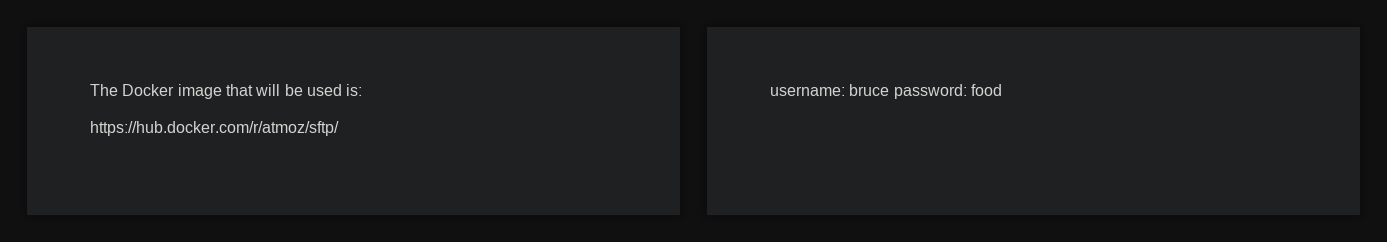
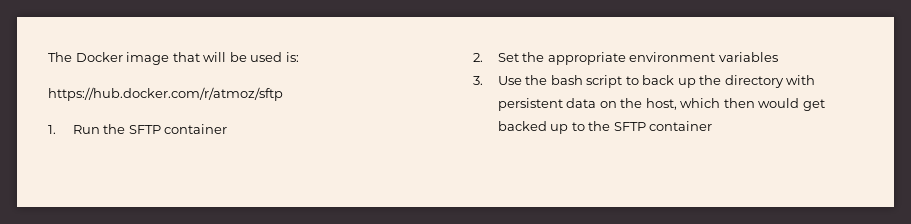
- https://hub.docker.com/r/atmoz/sftp/
- username: bruce password: food
+ https://hub.docker.com/r/atmoz/sftp
+ 1. Run the SFTP container
+ 2. Set the appropriate environment variables
+ 3. Use the bash script to back up the directory with persistent data on the host, which then would get backed up to the SFTP container

